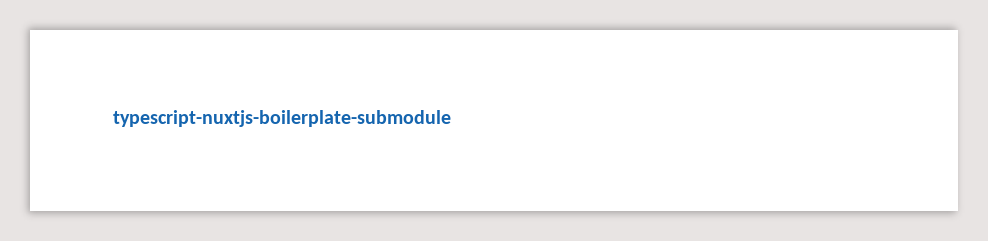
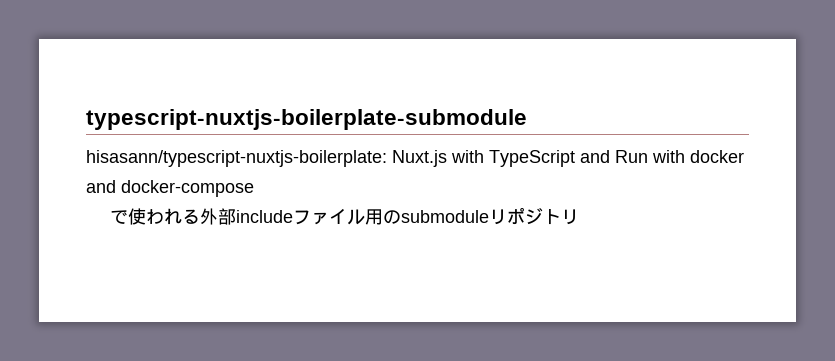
+ hisasann/typescript-nuxtjs-boilerplate: Nuxt.js with TypeScript and Run with docker and docker-compose
+ で使われる外部includeファイル用のsubmoduleリポジトリ

